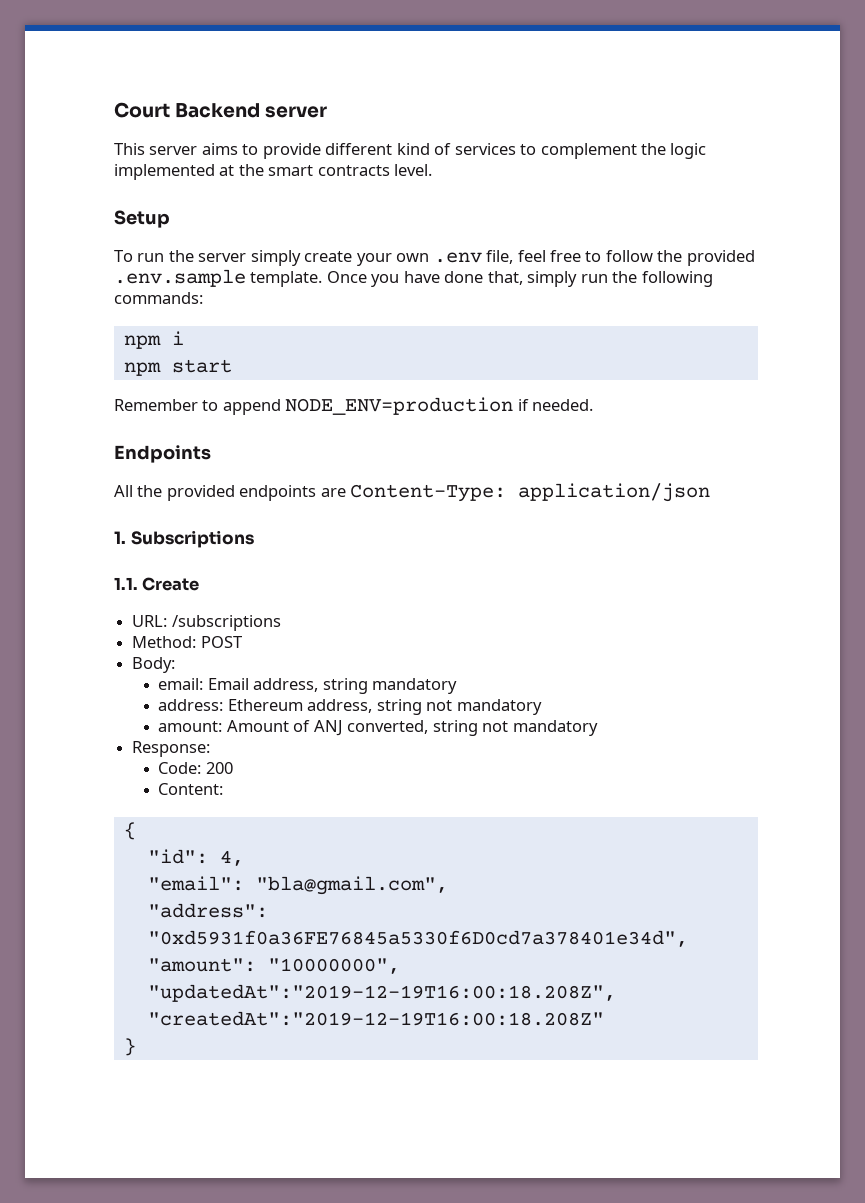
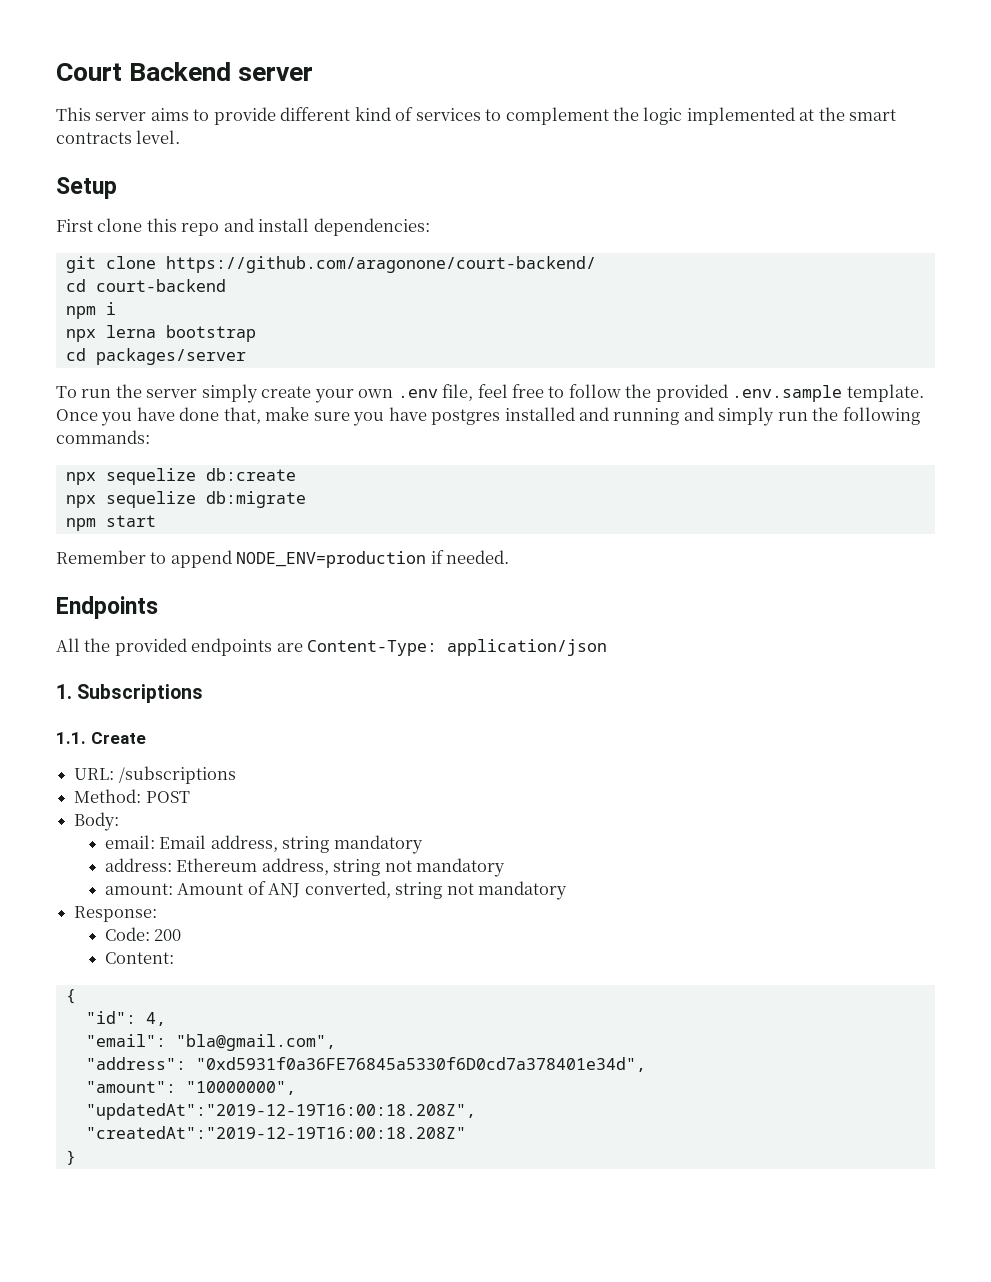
+ First clone this repo and install dependencies:
+ git clone https://github.com/aragonone/court-backend/
+ cd court-backend
+ npm i
+ npx lerna bootstrap
+ cd packages/server
- Once you have done that, simply run the following commands:
+ Once you have done that, make sure you have postgres installed and running and simply run the following commands:
- npm i
+ npx sequelize db:create
+ npx sequelize db:migrate

